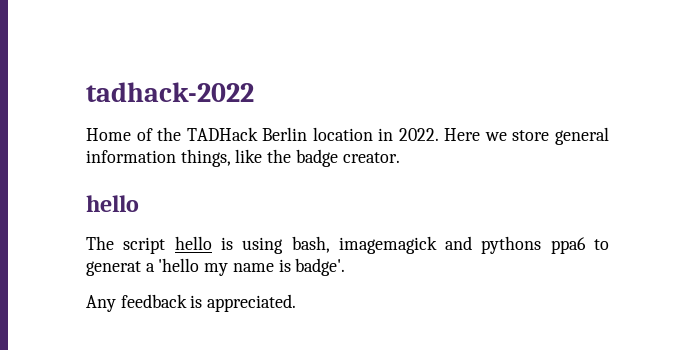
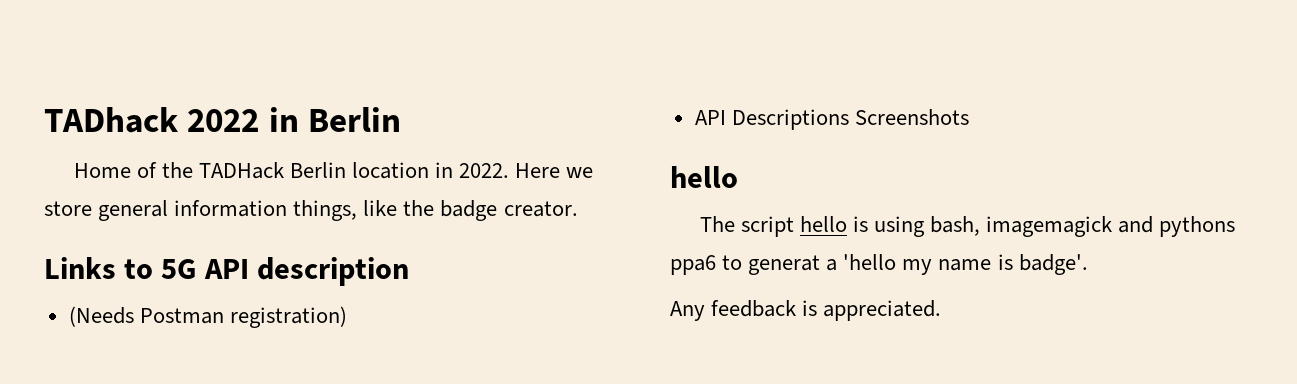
- tadhack-2022
+ TADhack 2022 in Berlin
+ Links to 5G API description
+ (Needs Postman registration)
+ API Descriptions Screenshots

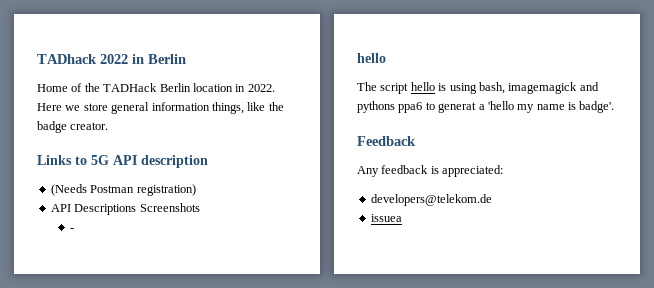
+ -
+ Feedback
- Any feedback is appreciated.
+ Any feedback is appreciated:
+ developers@telekom.de
+ issuea

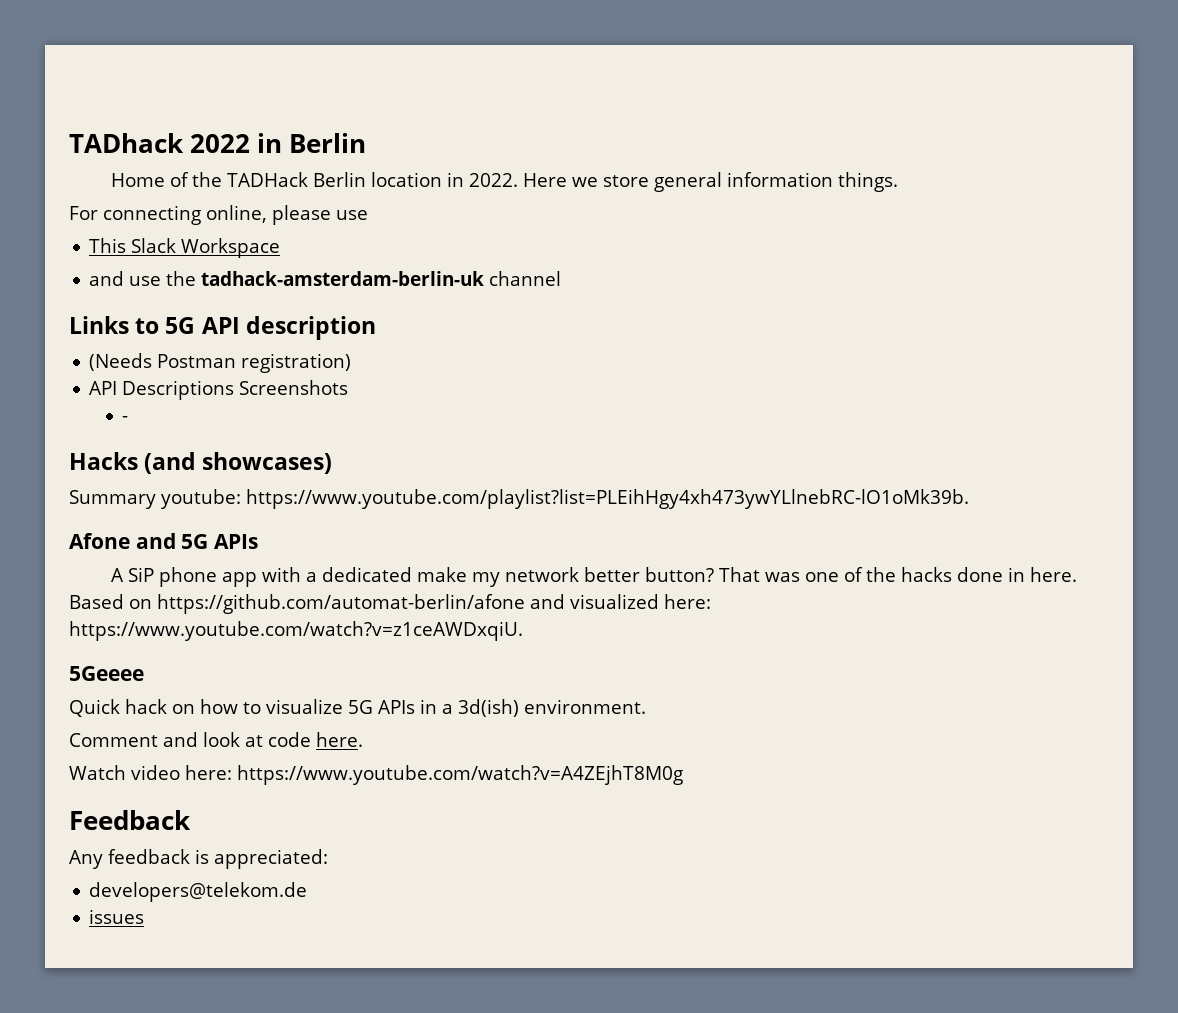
- Here we store general information things, like the badge creator.
+ Here we store general information things.
+ For connecting online, please use
+ This Slack Workspace
+ and use the tadhack-amsterdam-berlin-uk channel
  -
- hello
- The script hello is using bash, imagemagick and pythons ppa6 to generat a 'hello my name is badge'.
+ Hacks (and showcases)
+ Summary youtube: https://www.youtube.com/playlist?list=PLEihHgy4xh473ywYLlnebRC-lO1oMk39b.
+ Afone and 5G APIs
+ A SiP phone app with a dedicated make my network better button? That was one of the hacks done in here. Based on https://github.com/automat-berlin/afone and visualized here: https://www.youtube.com/watch?v=z1ceAWDxqiU.
+ 5Geeee
+ Quick hack on how to visualize 5G APIs in a 3d(ish) environment.
+ Comment and look at code here.
+ Watch video here: https://www.youtube.com/watch?v=A4ZEjhT8M0g
- issuea
+ issues

